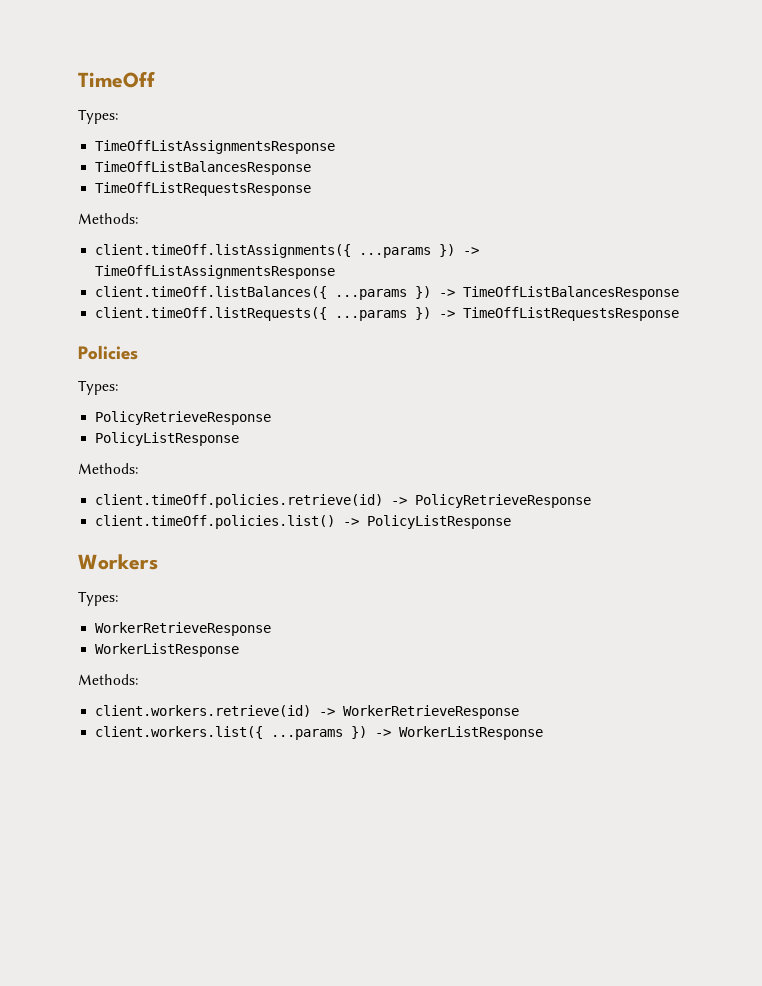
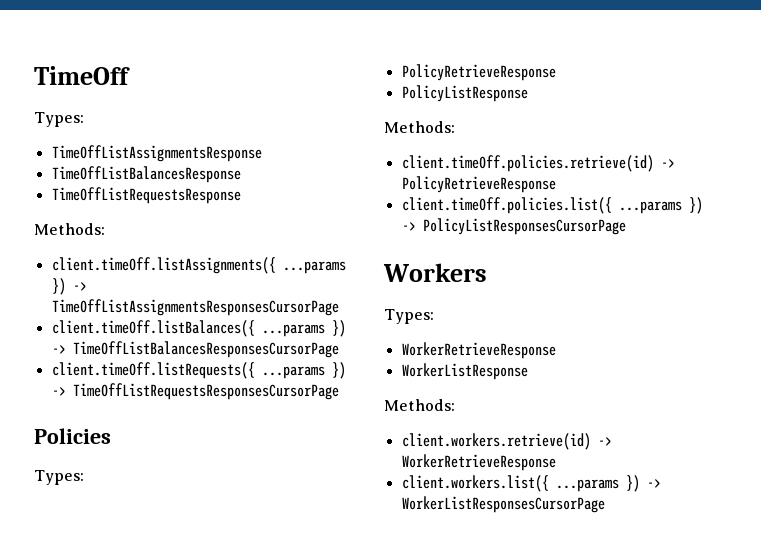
- client.timeOff.listAssignments({ ...params }) -> TimeOffListAssignmentsResponse
+ client.timeOff.listAssignments({ ...params }) -> TimeOffListAssignmentsResponsesCursorPage
- client.timeOff.listBalances({ ...params }) -> TimeOffListBalancesResponse
+ client.timeOff.listBalances({ ...params }) -> TimeOffListBalancesResponsesCursorPage
- client.timeOff.listRequests({ ...params }) -> TimeOffListRequestsResponse
+ client.timeOff.listRequests({ ...params }) -> TimeOffListRequestsResponsesCursorPage
- client.timeOff.policies.list() -> PolicyListResponse
+ client.timeOff.policies.list({ ...params }) -> PolicyListResponsesCursorPage
- client.workers.list({ ...params }) -> WorkerListResponse
+ client.workers.list({ ...params }) -> WorkerListResponsesCursorPage

